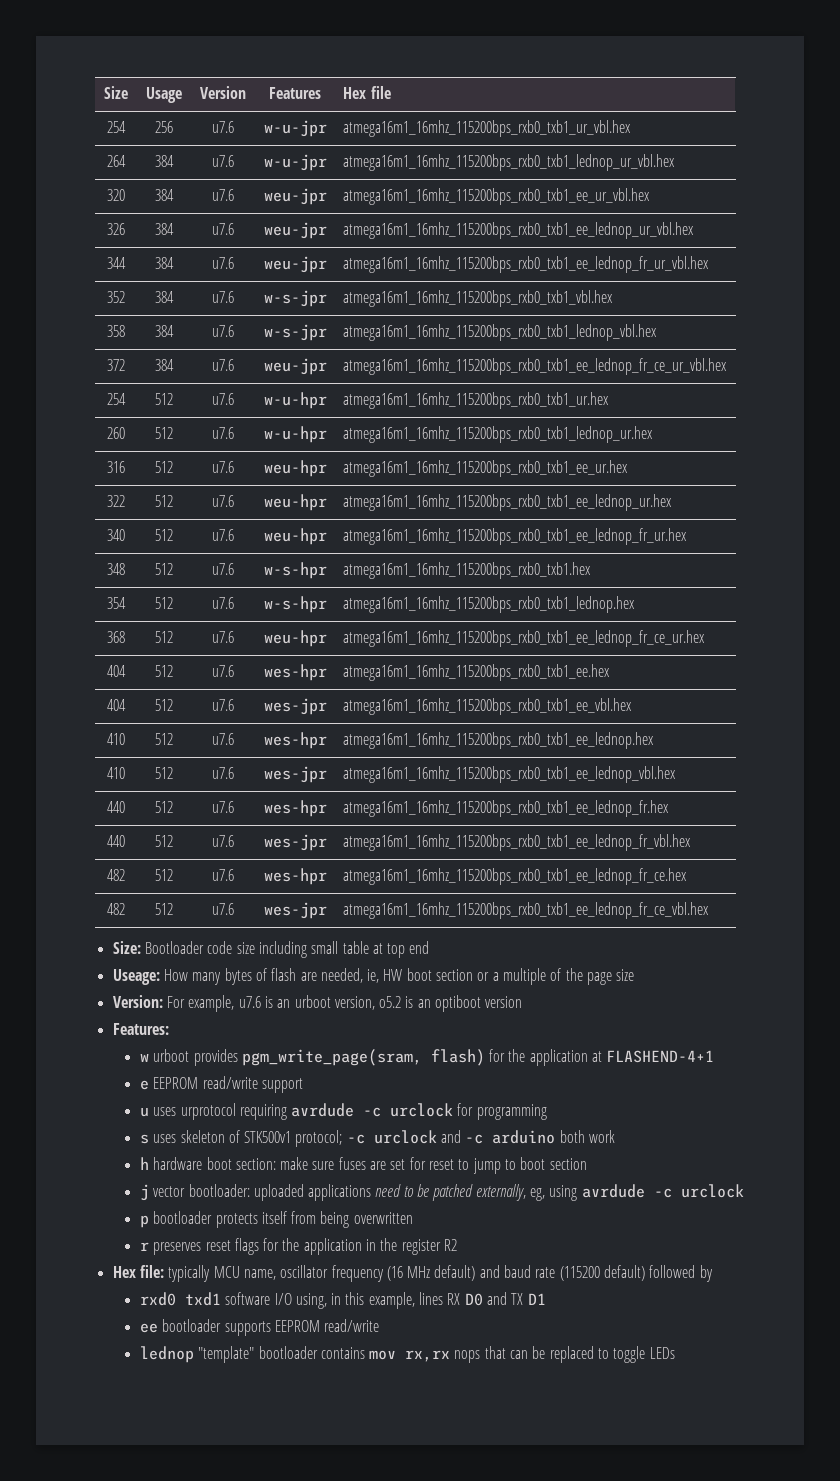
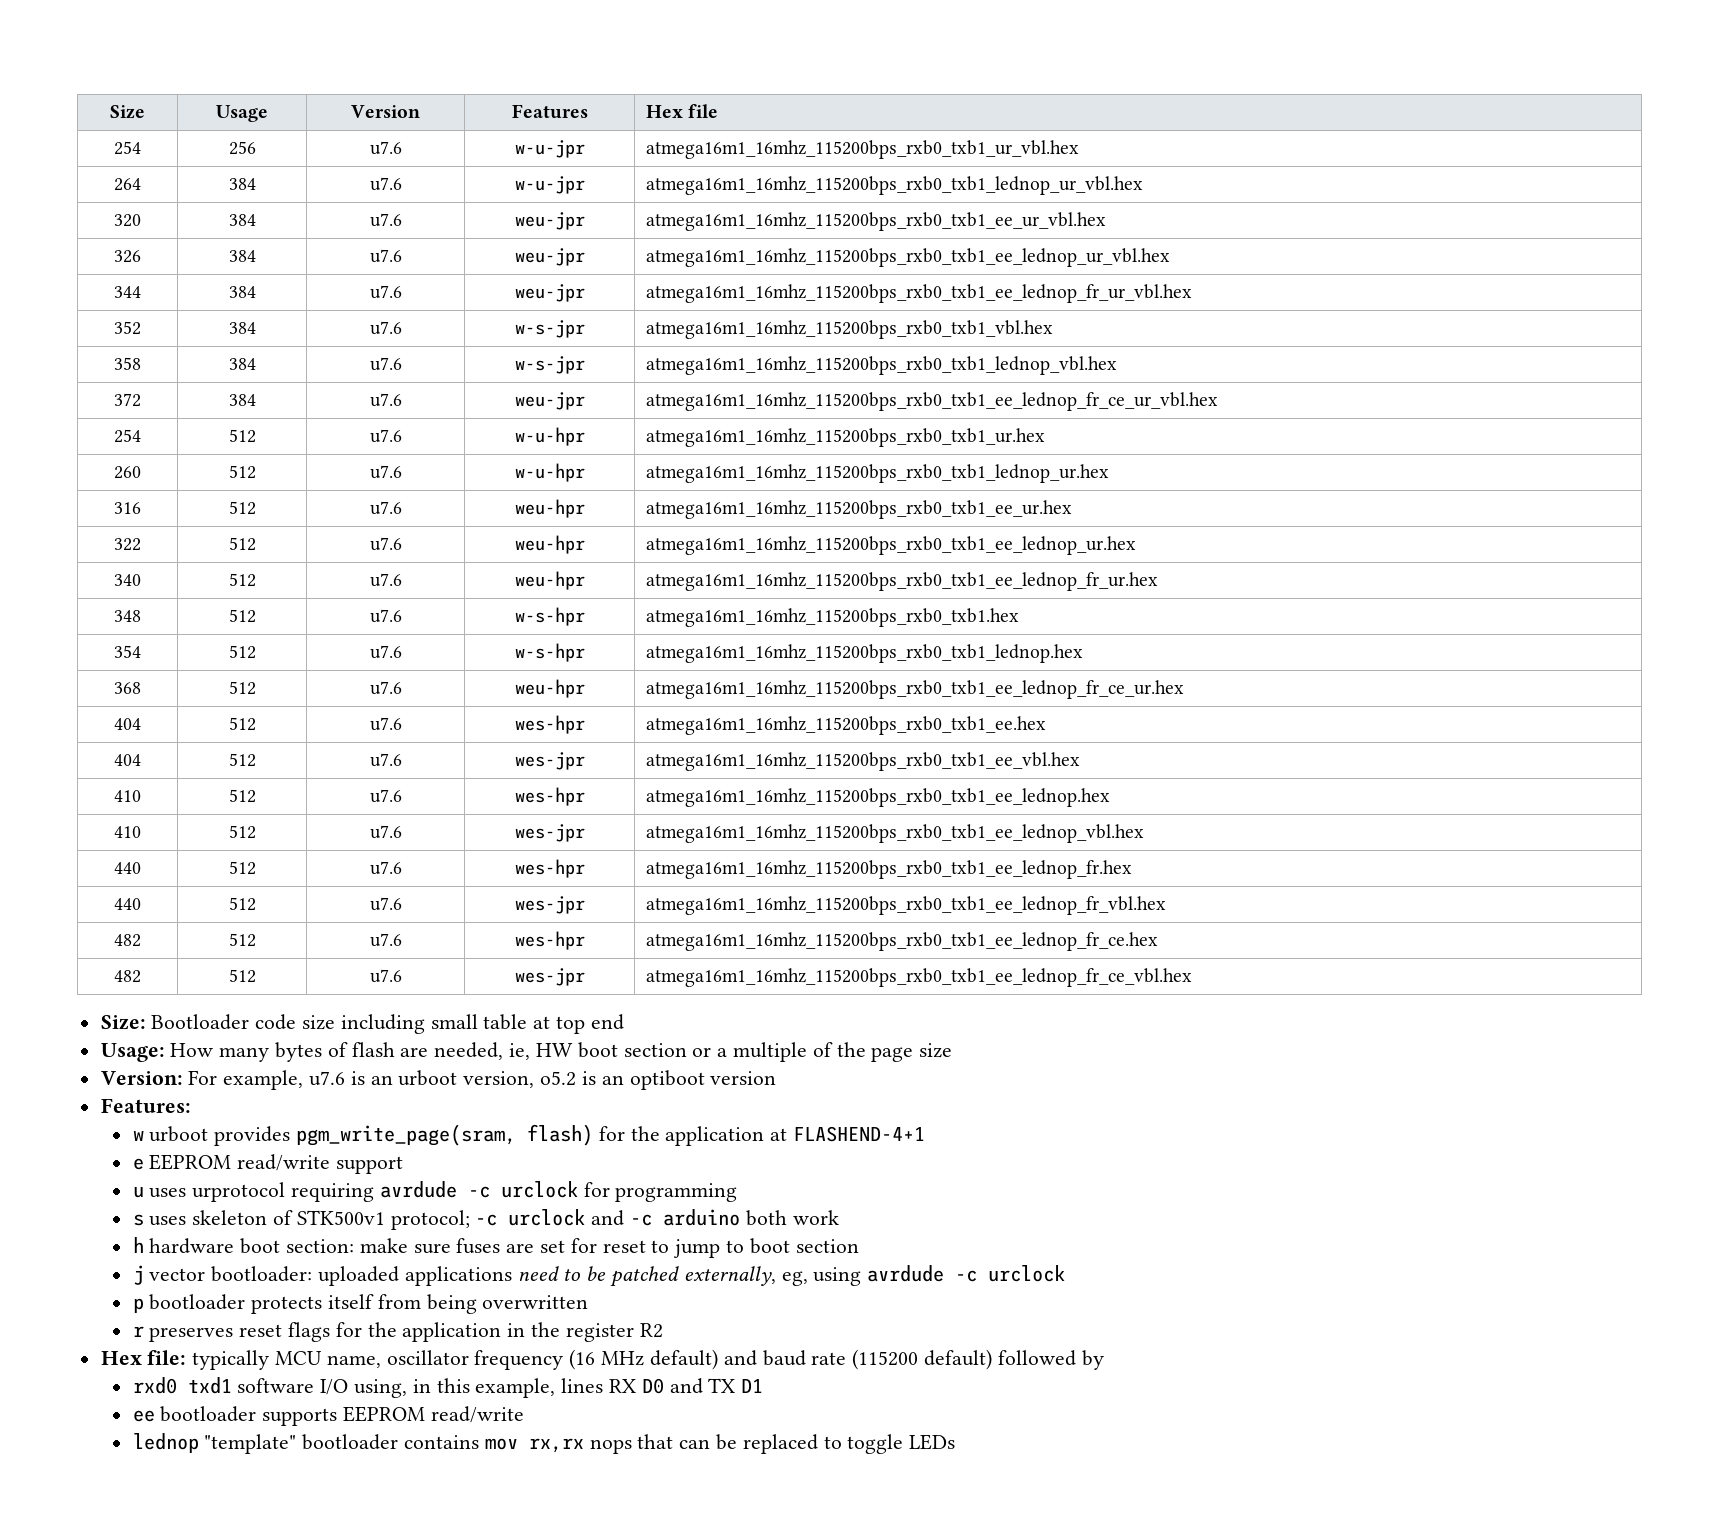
- Useage: How many bytes of flash are needed, ie, HW boot section or a multiple of the page size
+ Usage: How many bytes of flash are needed, ie, HW boot section or a multiple of the page size

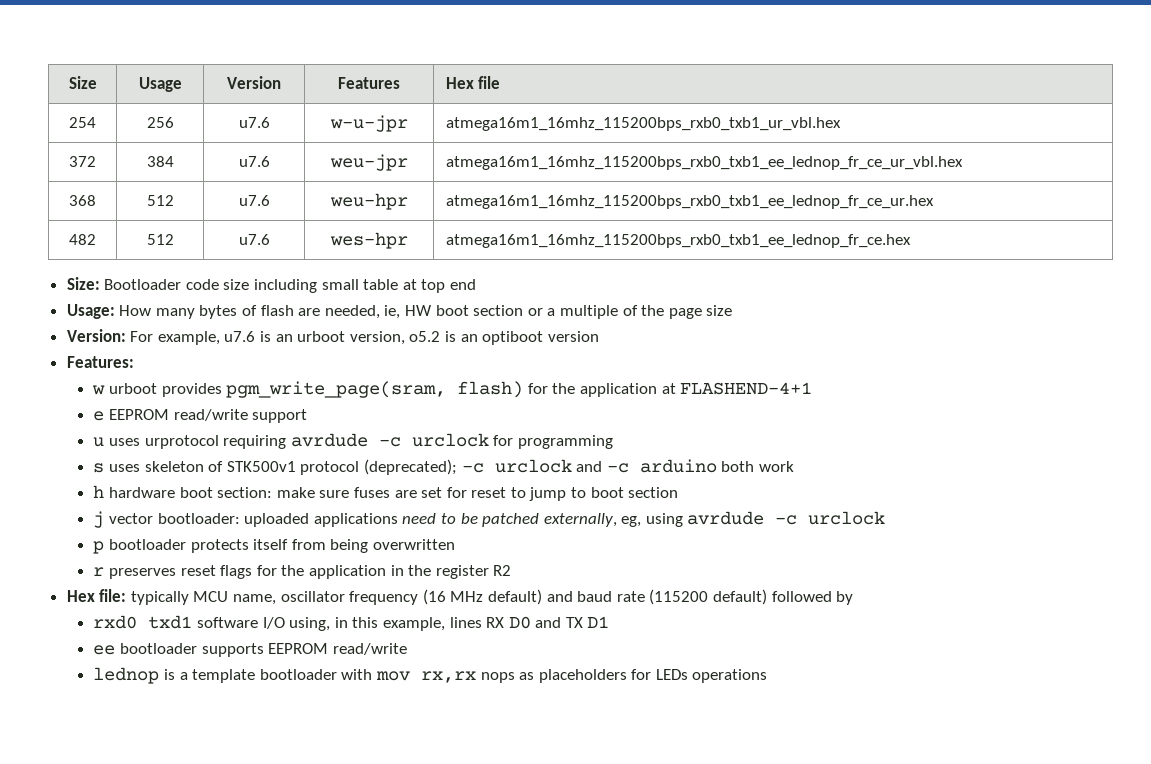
- 264 | 384 | u7.6 | w-u-jpr | atmega16m1_16mhz_115200bps_rxb0_txb1_lednop_ur_vbl.hex
- 320 | 384 | u7.6 | weu-jpr | atmega16m1_16mhz_115200bps_rxb0_txb1_ee_ur_vbl.hex
- 326 | 384 | u7.6 | weu-jpr | atmega16m1_16mhz_115200bps_rxb0_txb1_ee_lednop_ur_vbl.hex
- 344 | 384 | u7.6 | weu-jpr | atmega16m1_16mhz_115200bps_rxb0_txb1_ee_lednop_fr_ur_vbl.hex
- 352 | 384 | u7.6 | w-s-jpr | atmega16m1_16mhz_115200bps_rxb0_txb1_vbl.hex
- 358 | 384 | u7.6 | w-s-jpr | atmega16m1_16mhz_115200bps_rxb0_txb1_lednop_vbl.hex
- 254 | 512 | u7.6 | w-u-hpr | atmega16m1_16mhz_115200bps_rxb0_txb1_ur.hex
- 260 | 512 | u7.6 | w-u-hpr | atmega16m1_16mhz_115200bps_rxb0_txb1_lednop_ur.hex
- 316 | 512 | u7.6 | weu-hpr | atmega16m1_16mhz_115200bps_rxb0_txb1_ee_ur.hex
- 322 | 512 | u7.6 | weu-hpr | atmega16m1_16mhz_115200bps_rxb0_txb1_ee_lednop_ur.hex
- 340 | 512 | u7.6 | weu-hpr | atmega16m1_16mhz_115200bps_rxb0_txb1_ee_lednop_fr_ur.hex
- 348 | 512 | u7.6 | w-s-hpr | atmega16m1_16mhz_115200bps_rxb0_txb1.hex
- 354 | 512 | u7.6 | w-s-hpr | atmega16m1_16mhz_115200bps_rxb0_txb1_lednop.hex
- 404 | 512 | u7.6 | wes-hpr | atmega16m1_16mhz_115200bps_rxb0_txb1_ee.hex
- 404 | 512 | u7.6 | wes-jpr | atmega16m1_16mhz_115200bps_rxb0_txb1_ee_vbl.hex
- 410 | 512 | u7.6 | wes-hpr | atmega16m1_16mhz_115200bps_rxb0_txb1_ee_lednop.hex
- 410 | 512 | u7.6 | wes-jpr | atmega16m1_16mhz_115200bps_rxb0_txb1_ee_lednop_vbl.hex
- 440 | 512 | u7.6 | wes-hpr | atmega16m1_16mhz_115200bps_rxb0_txb1_ee_lednop_fr.hex
- 440 | 512 | u7.6 | wes-jpr | atmega16m1_16mhz_115200bps_rxb0_txb1_ee_lednop_fr_vbl.hex
- 482 | 512 | u7.6 | wes-jpr | atmega16m1_16mhz_115200bps_rxb0_txb1_ee_lednop_fr_ce_vbl.hex
- s uses skeleton of STK500v1 protocol; -c urclock and -c arduino both work
+ s uses skeleton of STK500v1 protocol (deprecated); -c urclock and -c arduino both work
- lednop "template" bootloader contains mov rx,rx nops that can be replaced to toggle LEDs
+ lednop is a template bootloader with mov rx,rx nops as placeholders for LEDs operations

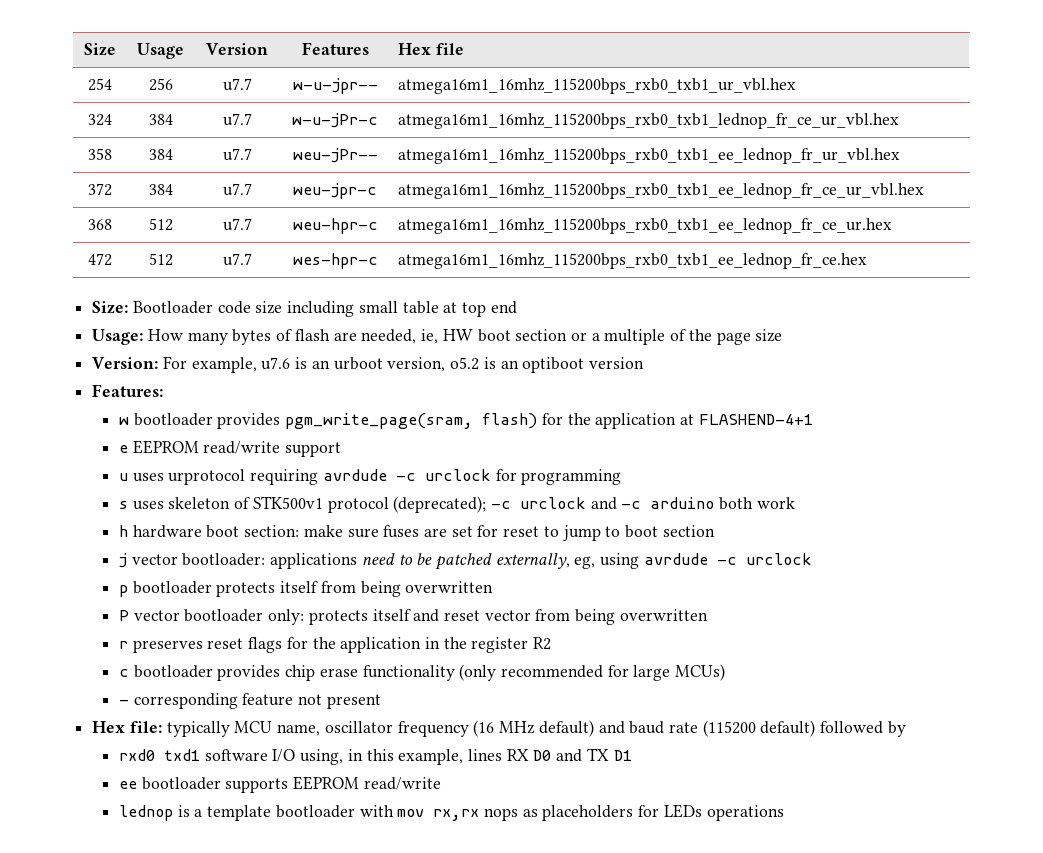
- 254 | 256 | u7.6 | w-u-jpr | atmega16m1_16mhz_115200bps_rxb0_txb1_ur_vbl.hex
+ 254 | 256 | u7.7 | w-u-jpr-- | atmega16m1_16mhz_115200bps_rxb0_txb1_ur_vbl.hex
+ 324 | 384 | u7.7 | w-u-jPr-c | atmega16m1_16mhz_115200bps_rxb0_txb1_lednop_fr_ce_ur_vbl.hex
+ 358 | 384 | u7.7 | weu-jPr-- | atmega16m1_16mhz_115200bps_rxb0_txb1_ee_lednop_fr_ur_vbl.hex
- 372 | 384 | u7.6 | weu-jpr | atmega16m1_16mhz_115200bps_rxb0_txb1_ee_lednop_fr_ce_ur_vbl.hex
+ 372 | 384 | u7.7 | weu-jpr-c | atmega16m1_16mhz_115200bps_rxb0_txb1_ee_lednop_fr_ce_ur_vbl.hex
- 368 | 512 | u7.6 | weu-hpr | atmega16m1_16mhz_115200bps_rxb0_txb1_ee_lednop_fr_ce_ur.hex
+ 368 | 512 | u7.7 | weu-hpr-c | atmega16m1_16mhz_115200bps_rxb0_txb1_ee_lednop_fr_ce_ur.hex
- 482 | 512 | u7.6 | wes-hpr | atmega16m1_16mhz_115200bps_rxb0_txb1_ee_lednop_fr_ce.hex
+ 472 | 512 | u7.7 | wes-hpr-c | atmega16m1_16mhz_115200bps_rxb0_txb1_ee_lednop_fr_ce.hex
- w urboot provides pgm_write_page(sram, flash) for the application at FLASHEND-4+1
+ w bootloader provides pgm_write_page(sram, flash) for the application at FLASHEND-4+1
- j vector bootloader: uploaded applications need to be patched externally, eg, using avrdude -c urclock
+ j vector bootloader: applications need to be patched externally, eg, using avrdude -c urclock
+ P vector bootloader only: protects itself and reset vector from being overwritten
+ c bootloader provides chip erase functionality (only recommended for large MCUs)
+ - corresponding feature not present

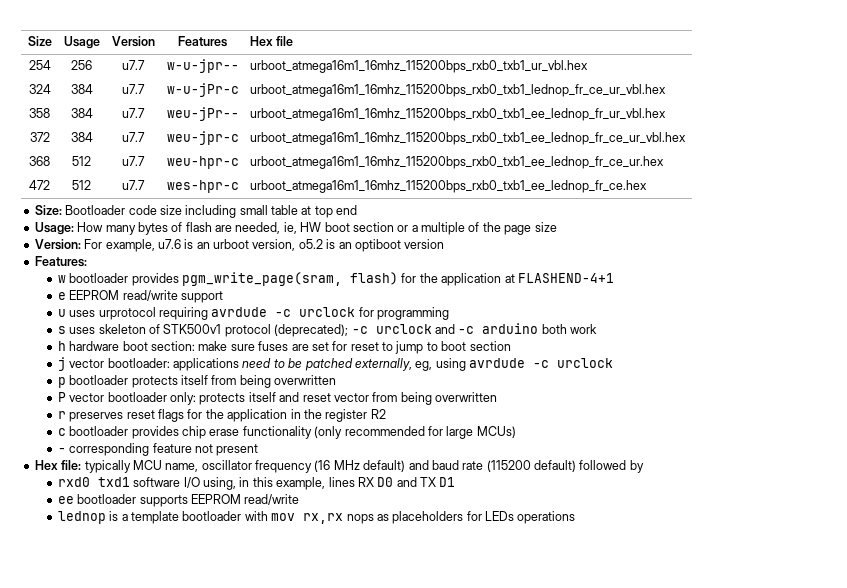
- 254 | 256 | u7.7 | w-u-jpr-- | atmega16m1_16mhz_115200bps_rxb0_txb1_ur_vbl.hex
+ 254 | 256 | u7.7 | w-u-jpr-- | urboot_atmega16m1_16mhz_115200bps_rxb0_txb1_ur_vbl.hex
- 324 | 384 | u7.7 | w-u-jPr-c | atmega16m1_16mhz_115200bps_rxb0_txb1_lednop_fr_ce_ur_vbl.hex
+ 324 | 384 | u7.7 | w-u-jPr-c | urboot_atmega16m1_16mhz_115200bps_rxb0_txb1_lednop_fr_ce_ur_vbl.hex
- 358 | 384 | u7.7 | weu-jPr-- | atmega16m1_16mhz_115200bps_rxb0_txb1_ee_lednop_fr_ur_vbl.hex
+ 358 | 384 | u7.7 | weu-jPr-- | urboot_atmega16m1_16mhz_115200bps_rxb0_txb1_ee_lednop_fr_ur_vbl.hex
- 372 | 384 | u7.7 | weu-jpr-c | atmega16m1_16mhz_115200bps_rxb0_txb1_ee_lednop_fr_ce_ur_vbl.hex
+ 372 | 384 | u7.7 | weu-jpr-c | urboot_atmega16m1_16mhz_115200bps_rxb0_txb1_ee_lednop_fr_ce_ur_vbl.hex
- 368 | 512 | u7.7 | weu-hpr-c | atmega16m1_16mhz_115200bps_rxb0_txb1_ee_lednop_fr_ce_ur.hex
+ 368 | 512 | u7.7 | weu-hpr-c | urboot_atmega16m1_16mhz_115200bps_rxb0_txb1_ee_lednop_fr_ce_ur.hex
- 472 | 512 | u7.7 | wes-hpr-c | atmega16m1_16mhz_115200bps_rxb0_txb1_ee_lednop_fr_ce.hex
+ 472 | 512 | u7.7 | wes-hpr-c | urboot_atmega16m1_16mhz_115200bps_rxb0_txb1_ee_lednop_fr_ce.hex

